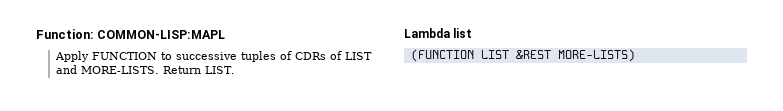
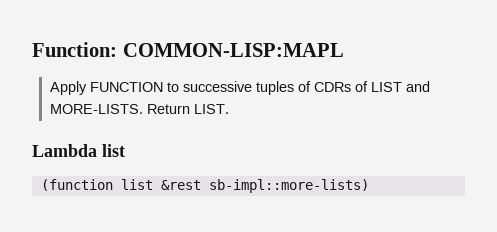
- (FUNCTION LIST &REST MORE-LISTS)
+ (function list &rest sb-impl::more-lists)

